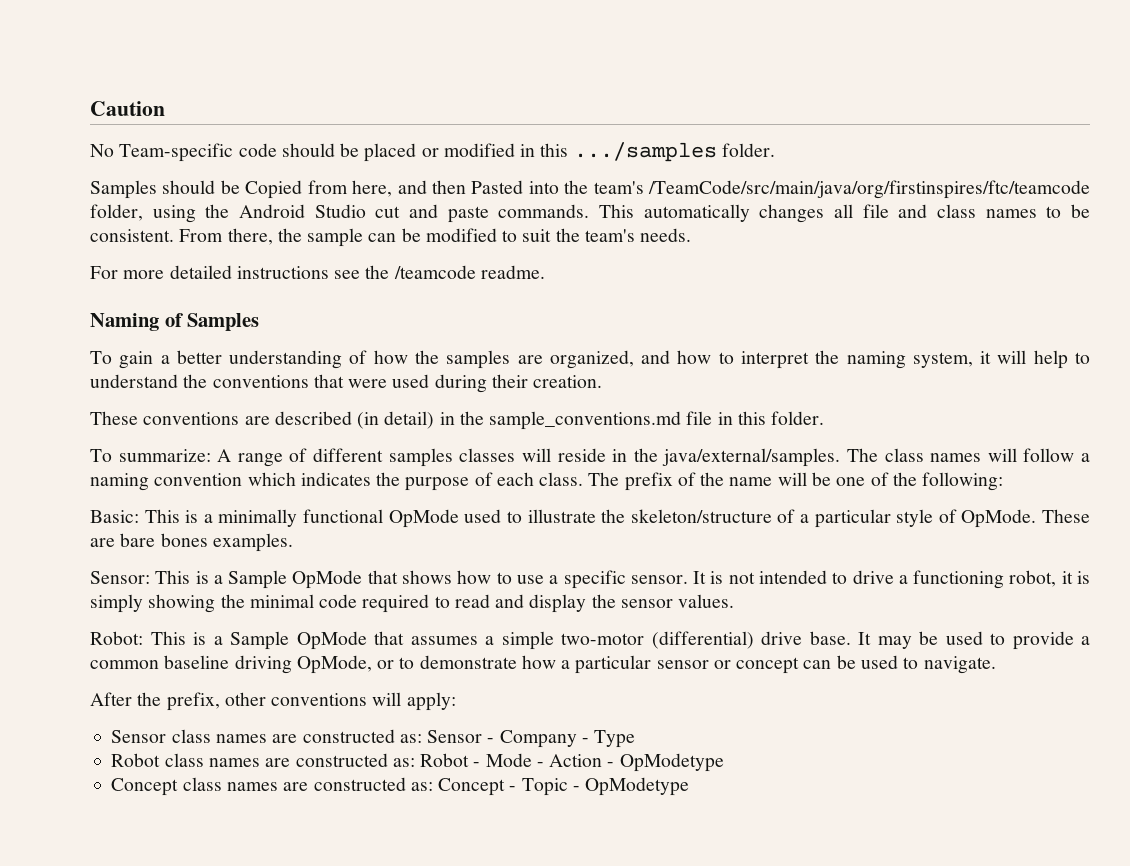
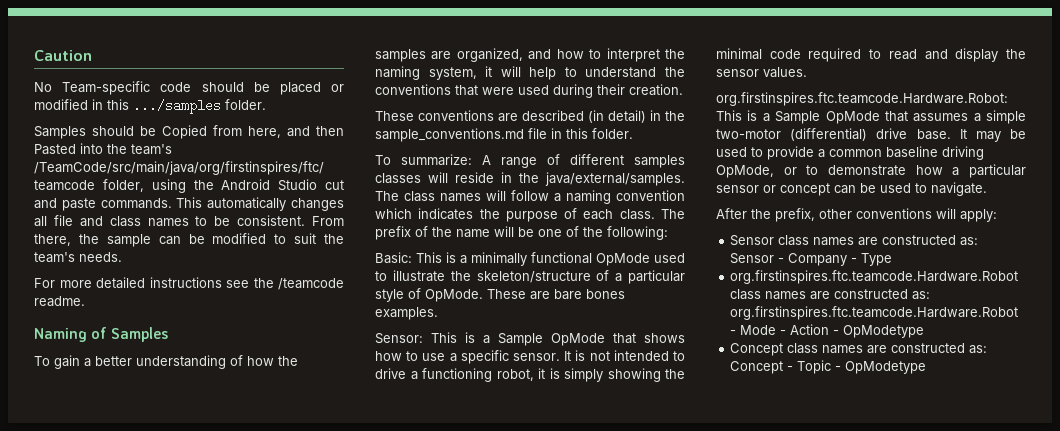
- Robot: This is a Sample OpMode that assumes a simple two-motor (differential) drive base.
+ org.firstinspires.ftc.teamcode.Hardware.Robot: This is a Sample OpMode that assumes a simple two-motor (differential) drive base.
- Robot class names are constructed as: Robot - Mode - Action - OpModetype
+ org.firstinspires.ftc.teamcode.Hardware.Robot class names are constructed as: org.firstinspires.ftc.teamcode.Hardware.Robot - Mode - Action - OpModetype

